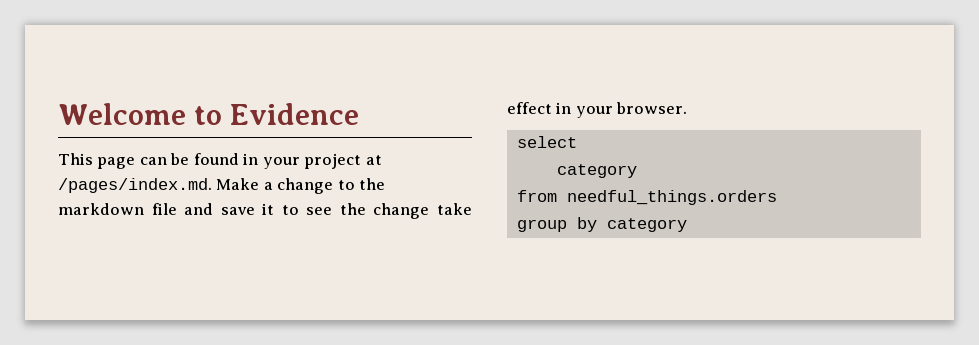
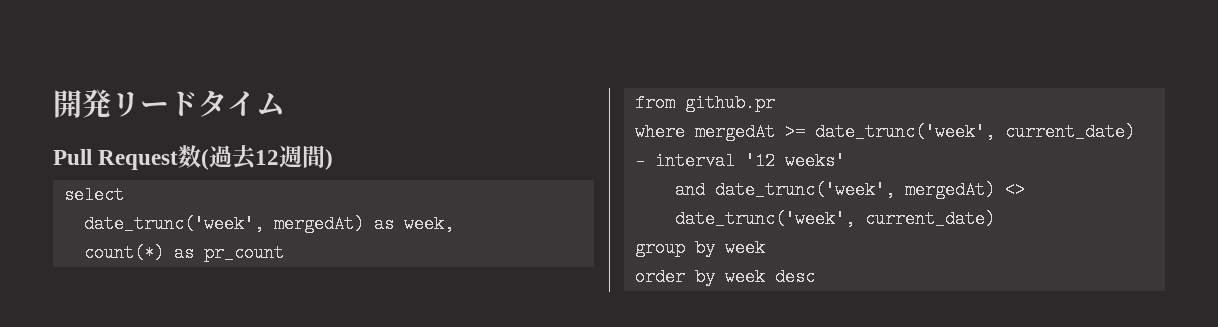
- Welcome to Evidence
- This page can be found in your project at /pages/index.md. Make a change to the markdown file and save it to see the change take effect in your browser.
+ 開発リードタイム
+ Pull Request数(過去12週間)
  select
- category
- from needful_things.orders
- group by category
+ date_trunc('week', mergedAt) as week,
+ count(*) as pr_count
+ from github.pr
+ where mergedAt >= date_trunc('week', current_date) - interval '12 weeks'
+ and date_trunc('week', mergedAt) <> date_trunc('week', current_date)
+ group by week
+ order by week desc

